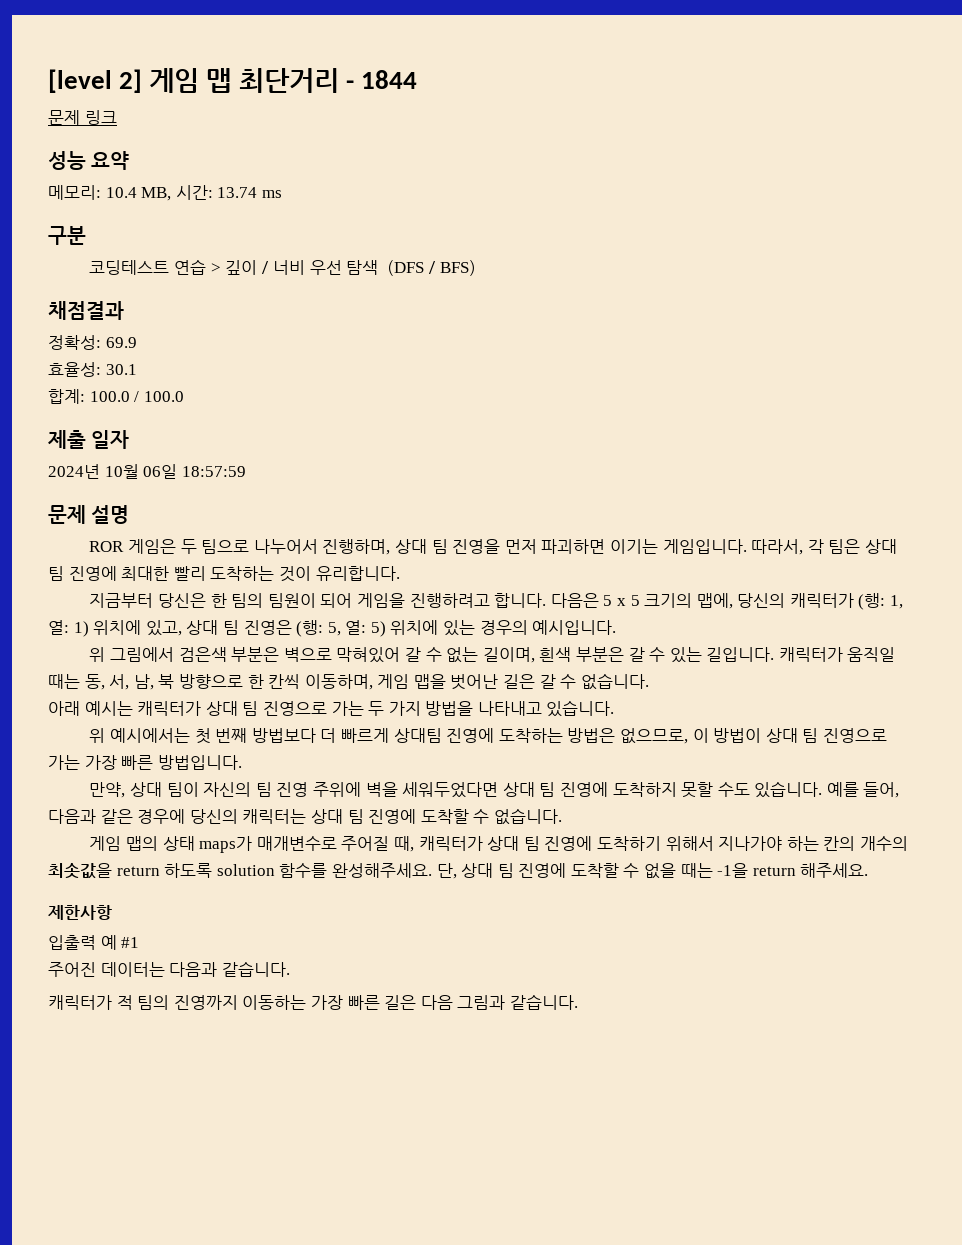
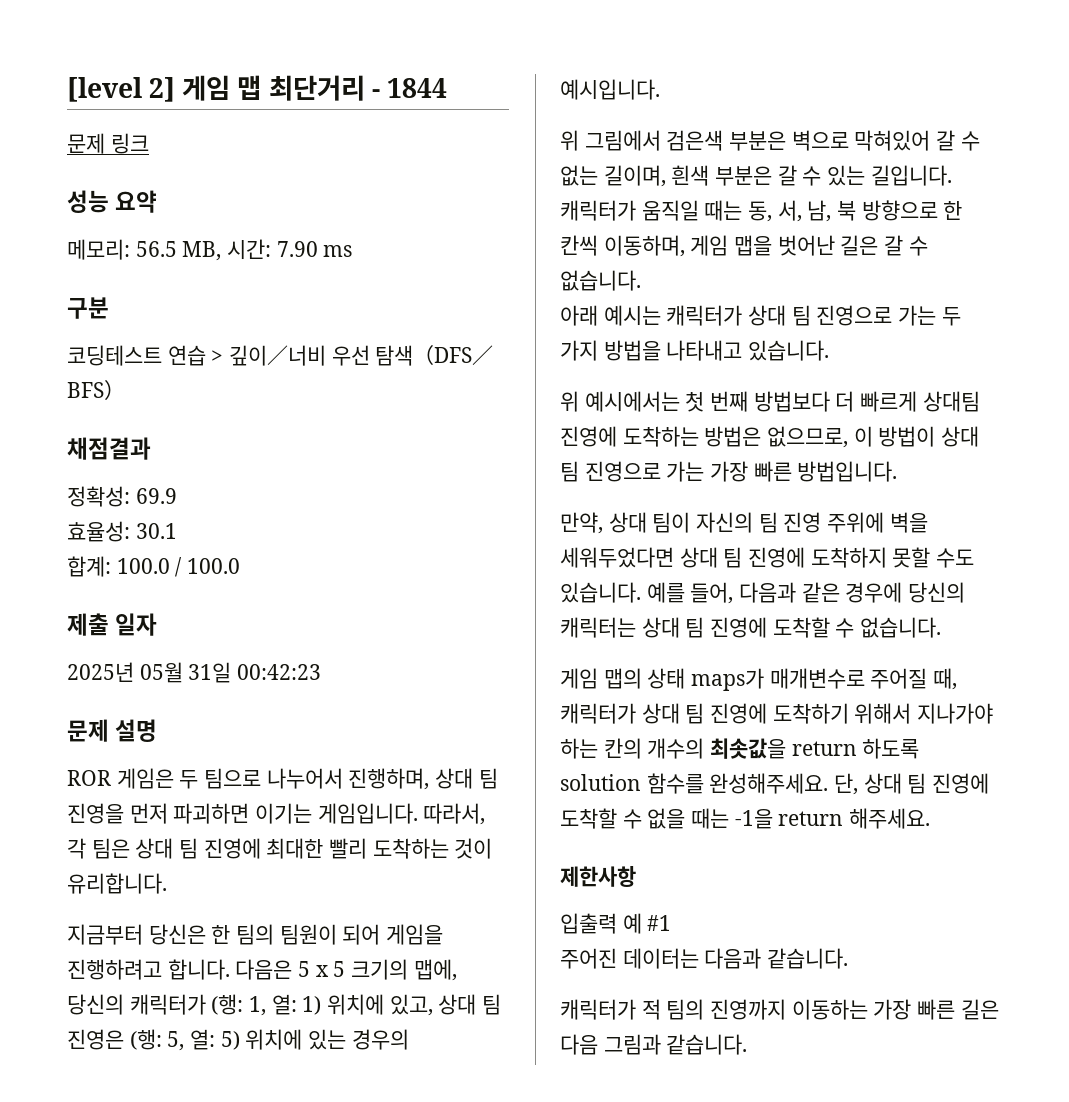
- 메모리: 10.4 MB, 시간: 13.74 ms
+ 메모리: 56.5 MB, 시간: 7.90 ms
- 2024년 10월 06일 18:57:59
+ 2025년 05월 31일 00:42:23

